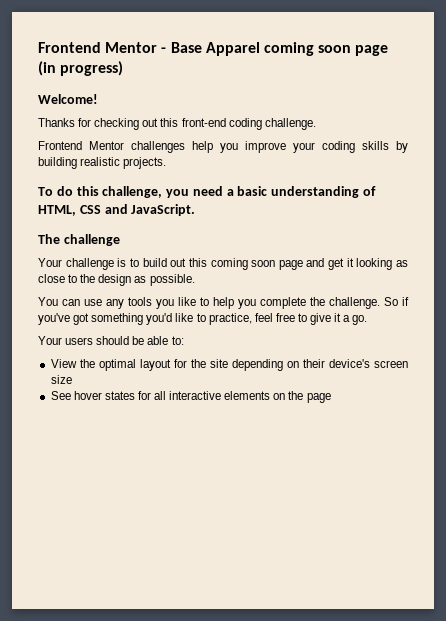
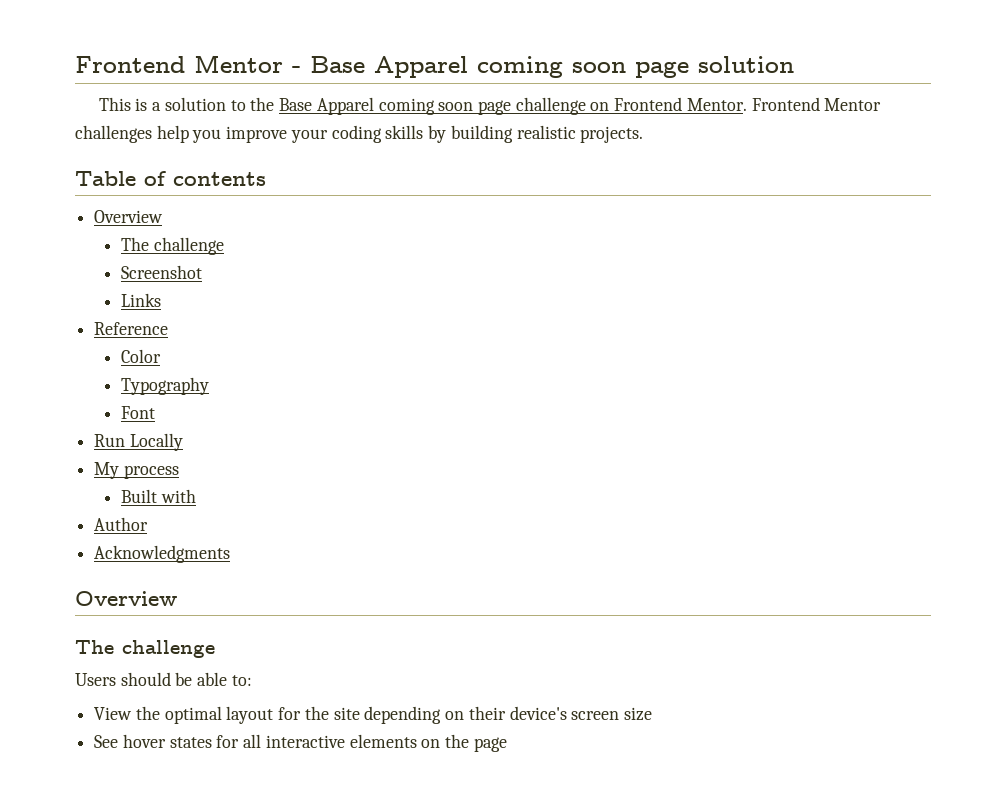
- Frontend Mentor - Base Apparel coming soon page (in progress)
- Welcome!
- Thanks for checking out this front-end coding challenge.
- Frontend Mentor challenges help you improve your coding skills by building realistic projects.
+ Frontend Mentor - Base Apparel coming soon page solution
+ This is a solution to the Base Apparel coming soon page challenge on Frontend Mentor. Frontend Mentor challenges help you improve your coding skills by building realistic projects.
- To do this challenge, you need a basic understanding of HTML, CSS and JavaScript.
+ Table of contents
+ Overview
  The challenge
- Your challenge is to build out this coming soon page and get it looking as close to the design as possible.
- You can use any tools you like to help you complete the challenge. So if you've got something you'd like to practice, feel free to give it a go.
- Your users should be able to:
+ Screenshot
+ Links
+ Reference
+ Color
+ Typography
+ Font
+ Run Locally
+ My process
+ Built with
+ Author
+ Acknowledgments
+ Overview
+ The challenge
+ Users should be able to:

